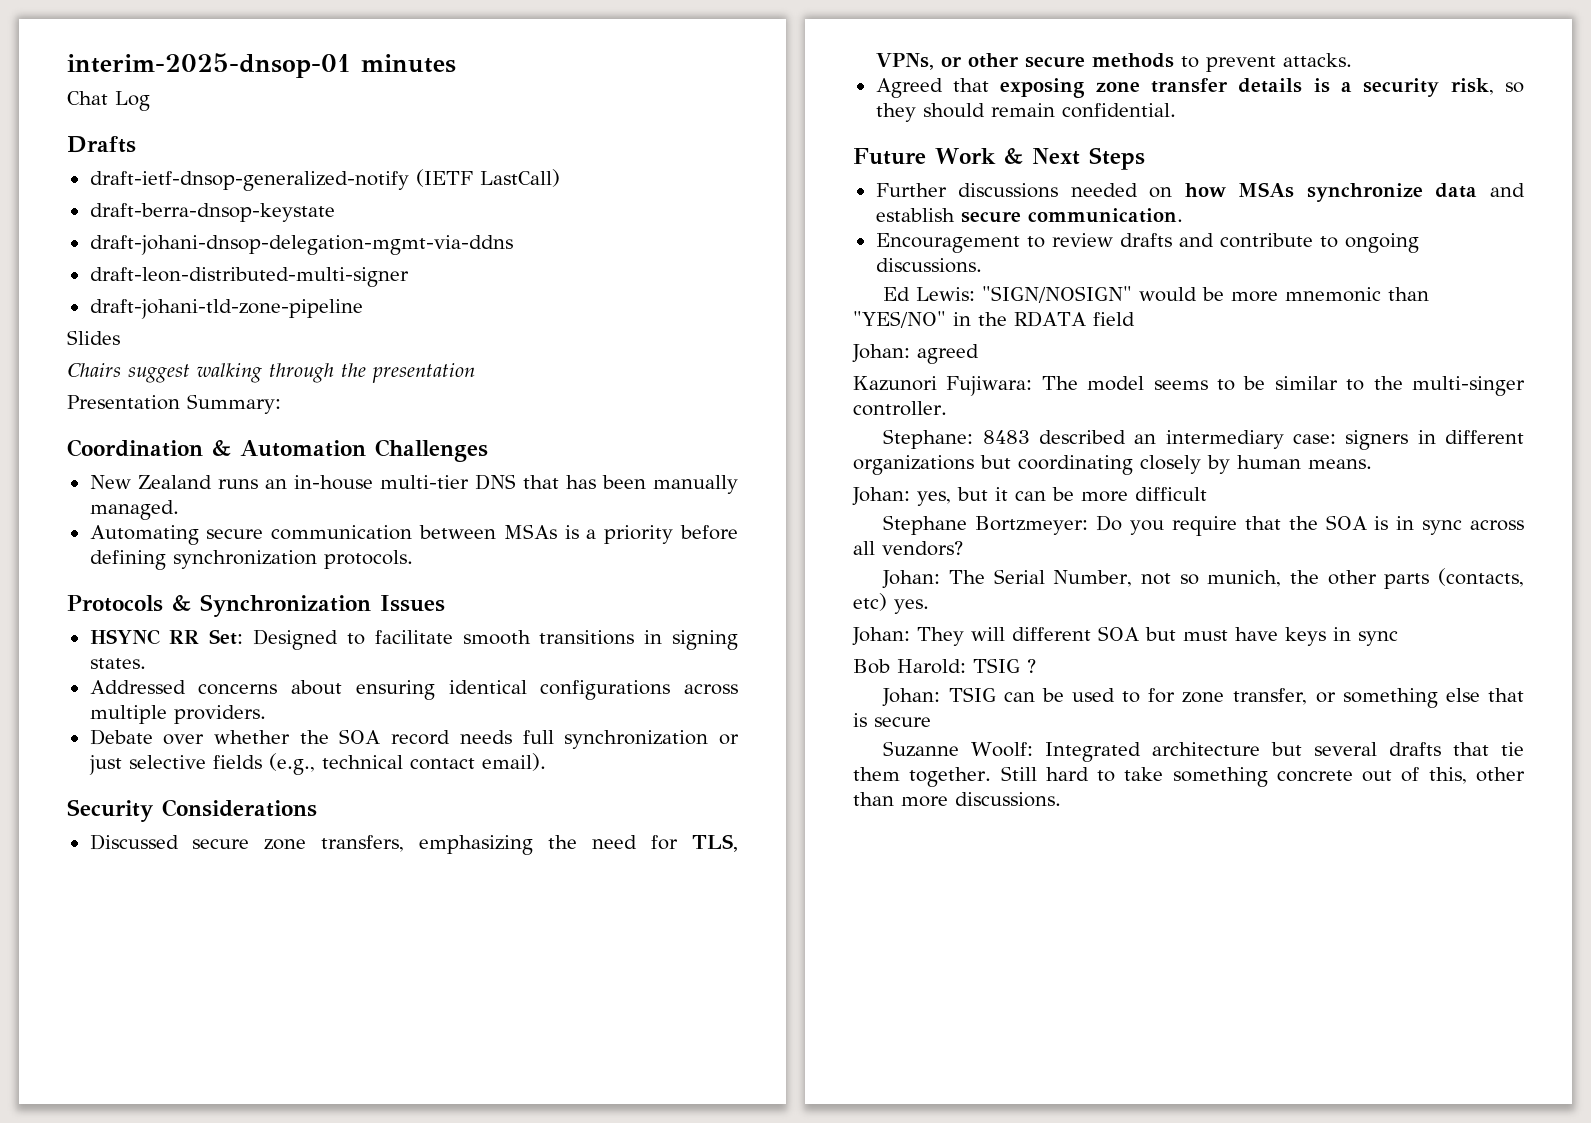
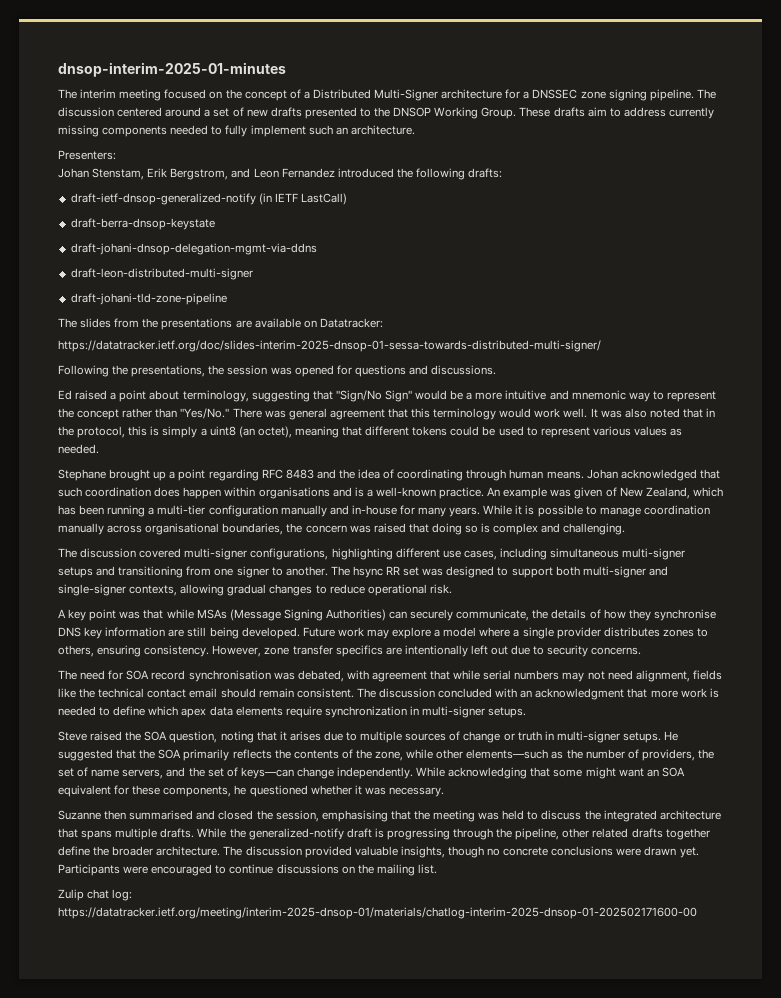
- interim-2025-dnsop-01 minutes
- Chat Log
- Drafts
+ dnsop-interim-2025-01-minutes
+ The interim meeting focused on the concept of a Distributed Multi-Signer architecture for a DNSSEC zone signing pipeline. The discussion centered around a set of new drafts presented to the DNSOP Working Group. These drafts aim to address currently missing components needed to fully implement such an architecture.
+ Presenters:
+ Johan Stenstam, Erik Bergstrom, and Leon Fernandez introduced the following drafts:
- draft-ietf-dnsop-generalized-notify (IETF LastCall)
+ draft-ietf-dnsop-generalized-notify (in IETF LastCall)
- Slides
- Chairs suggest walking through the presentation
- Presentation Summary:
- Coordination & Automation Challenges
- New Zealand runs an in-house multi-tier DNS that has been manually managed.
- Automating secure communication between MSAs is a priority before defining synchronization protocols.
- Protocols & Synchronization Issues
- HSYNC RR Set: Designed to facilitate smooth transitions in signing states.
- Addressed concerns about ensuring identical configurations across multiple providers.
- Debate over whether the SOA record needs full synchronization or just selective fields (e.g., technical contact email).
- Security Considerations
- Discussed secure zone transfers, emphasizing the need for TLS, VPNs, or other secure methods to prevent attacks.
- Agreed that exposing zone transfer details is a security risk, so they should remain confidential.
- Future Work & Next Steps
- Further discussions needed on how MSAs synchronize data and establish secure communication.
- Encouragement to review drafts and contribute to ongoing discussions.
- Ed Lewis: "SIGN/NOSIGN" would be more mnemonic than "YES/NO" in the RDATA field
- Johan: agreed
- Kazunori Fujiwara: The model seems to be similar to the multi-singer controller.
- Stephane: 8483 described an intermediary case: signers in different organizations but coordinating closely by human means.
- Johan: yes, but it can be more difficult
- Stephane Bortzmeyer: Do you require that the SOA is in sync across all vendors?
- Johan: The Serial Number, not so munich, the other parts (contacts, etc) yes.
- Johan: They will different SOA but must have keys in sync
- Bob Harold: TSIG ?
- Johan: TSIG can be used to for zone transfer, or something else that is secure
- Suzanne Woolf: Integrated architecture but several drafts that tie them together. Still hard to take something concrete out of this, other than more discussions.
+ The slides from the presentations are available on Datatracker:
+ https://datatracker.ietf.org/doc/slides-interim-2025-dnsop-01-sessa-towards-distributed-multi-signer/
+ Following the presentations, the session was opened for questions and discussions.
+ Ed raised a point about terminology, suggesting that "Sign/No Sign" would be a more intuitive and mnemonic way to represent the concept rather than "Yes/No." There was general agreement that this terminology would work well. It was also noted that in the protocol, this is simply a uint8 (an octet), meaning that different tokens could be used to represent various values as needed.
+ Stephane brought up a point regarding RFC 8483 and the idea of coordinating through human means. Johan acknowledged that such coordination does happen within organisations and is a well-known practice. An example was given of New Zealand, which has been running a multi-tier configuration manually and in-house for many years. While it is possible to manage coordination manually across organisational boundaries, the concern was raised that doing so is complex and challenging.
+ The discussion covered multi-signer configurations, highlighting different use cases, including simultaneous multi-signer setups and transitioning from one signer to another. The hsync RR set was designed to support both multi-signer and single-signer contexts, allowing gradual changes to reduce operational risk.
+ A key point was that while MSAs (Message Signing Authorities) can securely communicate, the details of how they synchronise DNS key information are still being developed. Future work may explore a model where a single provider distributes zones to others, ensuring consistency. However, zone transfer specifics are intentionally left out due to security concerns.
+ The need for SOA record synchronisation was debated, with agreement that while serial numbers may not need alignment, fields like the technical contact email should remain consistent. The discussion concluded with an acknowledgment that more work is needed to define which apex data elements require synchronization in multi-signer setups.
+ Steve raised the SOA question, noting that it arises due to multiple sources of change or truth in multi-signer setups. He suggested that the SOA primarily reflects the contents of the zone, while other elements—such as the number of providers, the set of name servers, and the set of keys—can change independently. While acknowledging that some might want an SOA equivalent for these components, he questioned whether it was necessary.
+ Suzanne then summarised and closed the session, emphasising that the meeting was held to discuss the integrated architecture that spans multiple drafts. While the generalized-notify draft is progressing through the pipeline, other related drafts together define the broader architecture. The discussion provided valuable insights, though no concrete conclusions were drawn yet. Participants were encouraged to continue discussions on the mailing list.
+ Zulip chat log: https://datatracker.ietf.org/meeting/interim-2025-dnsop-01/materials/chatlog-interim-2025-dnsop-01-202502171600-00

